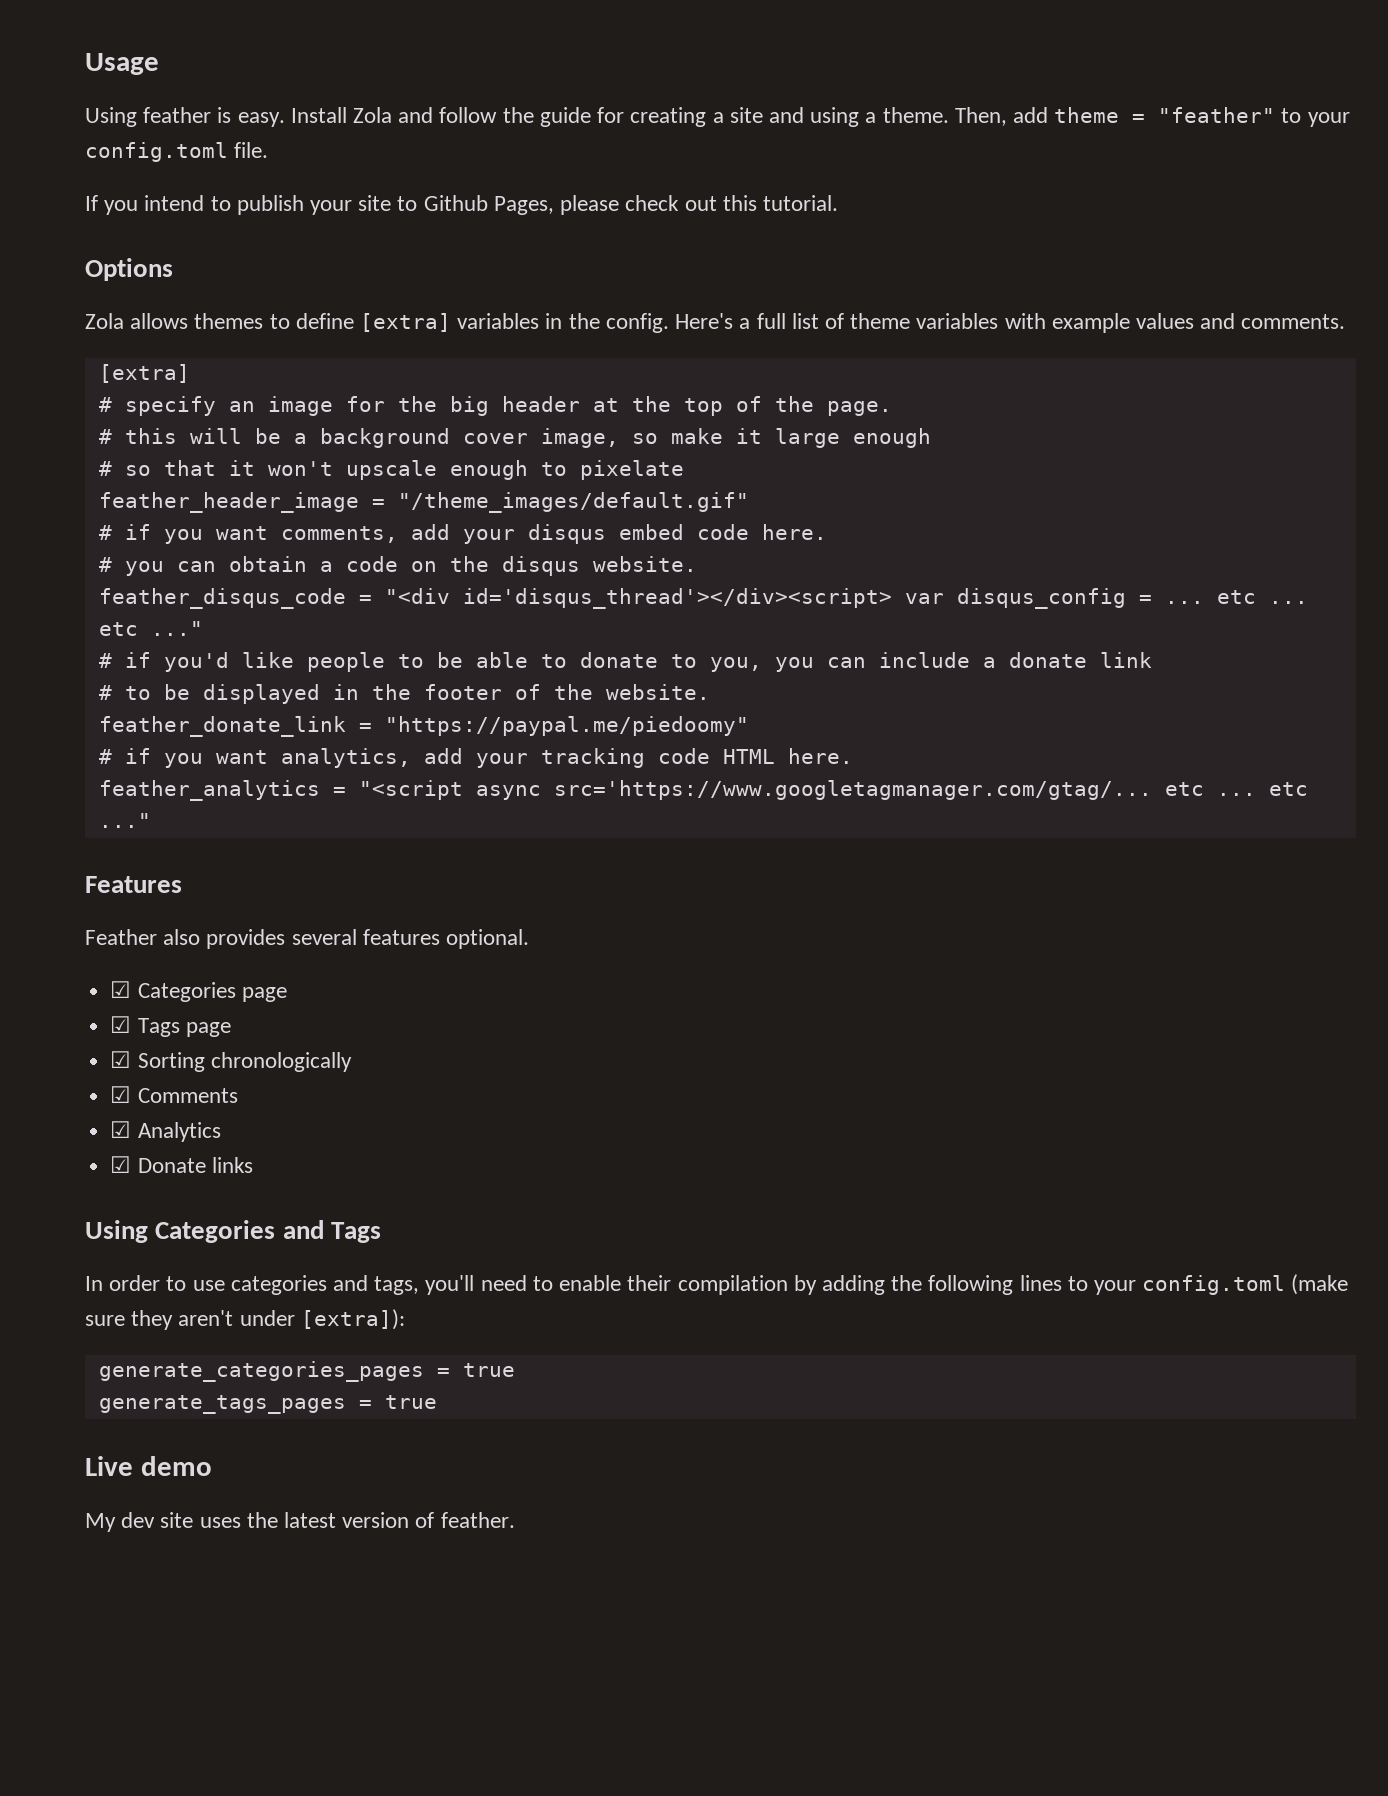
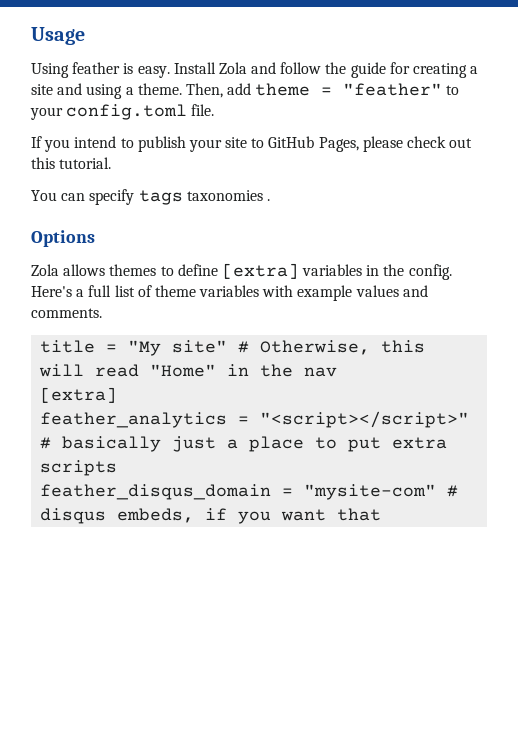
- If you intend to publish your site to Github Pages, please check out this tutorial.
+ If you intend to publish your site to GitHub Pages, please check out this tutorial.
+ You can specify tags taxonomies .
  Here's a full list of theme variables with example values and comments.
+ title = "My site" # Otherwise, this will read "Home" in the nav
  [extra]
- # specify an image for the big header at the top of the page.
- # this will be a background cover image, so make it large enough
- # so that it won't upscale enough to pixelate
- feather_header_image = "/theme_images/default.gif"
- # if you want comments, add your disqus embed code here.
- # you can obtain a code on the disqus website.
- feather_disqus_code = "<div id='disqus_thread'></div><script> var disqus_config = ... etc ... etc ..."
- # if you'd like people to be able to donate to you, you can include a donate link
- # to be displayed in the footer of the website.
- feather_donate_link = "https://paypal.me/piedoomy"
- # if you want analytics, add your tracking code HTML here.
- feather_analytics = "<script async src='https://www.googletagmanager.com/gtag/... etc ... etc ..."
- Features
- Feather also provides several features optional.
- ☑ Categories page
- ☑ Tags page
- ☑ Sorting chronologically
- ☑ Comments
- ☑ Analytics
- ☑ Donate links
- Using Categories and Tags
- In order to use categories and tags, you'll need to enable their compilation by adding the following lines to your config.toml (make sure they aren't under [extra]):
- generate_categories_pages = true
- generate_tags_pages = true
- Live demo
- My dev site uses the latest version of feather.
+ feather_analytics = "<script></script>" # basically just a place to put extra scripts
+ feather_disqus_domain = "mysite-com" # disqus embeds, if you want that

